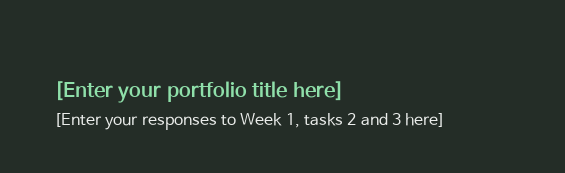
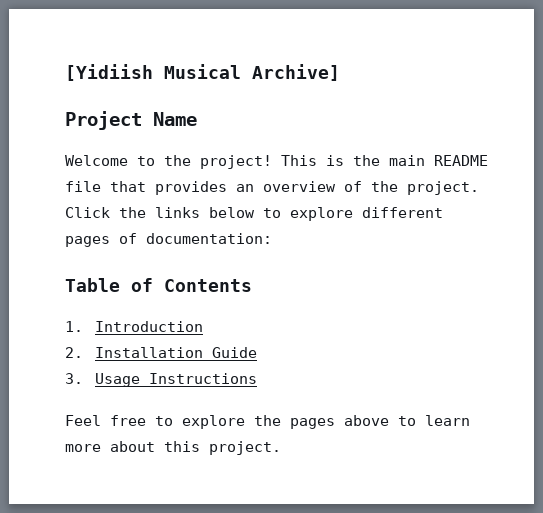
- [Enter your portfolio title here]
- [Enter your responses to Week 1, tasks 2 and 3 here]
+ [Yidiish Musical Archive]
+ Project Name
+ Welcome to the project! This is the main README file that provides an overview of the project. Click the links below to explore different pages of documentation:
+ Table of Contents
+ 1. Introduction
+ 2. Installation Guide
+ 3. Usage Instructions
+ Feel free to explore the pages above to learn more about this project.

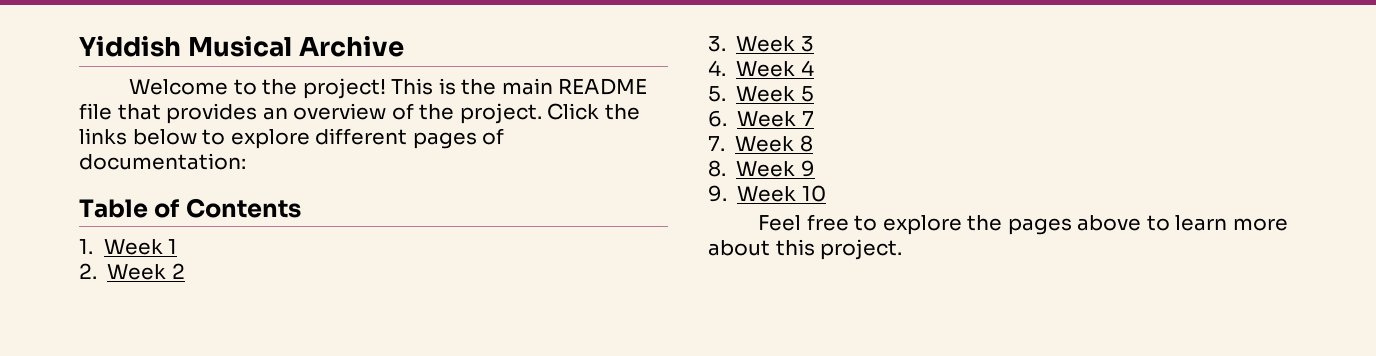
- [Yidiish Musical Archive]
- Project Name
+ Yiddish Musical Archive
- 1. Introduction
+ 1. Week 1
- 2. Installation Guide
+ 2. Week 2
- 3. Usage Instructions
+ 3. Week 3
+ 4. Week 4
+ 5. Week 5
+ 6. Week 7
+ 7. Week 8
+ 8. Week 9
+ 9. Week 10

